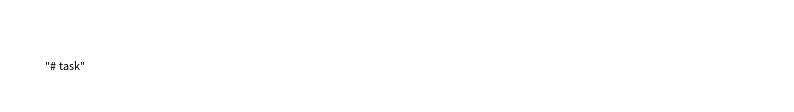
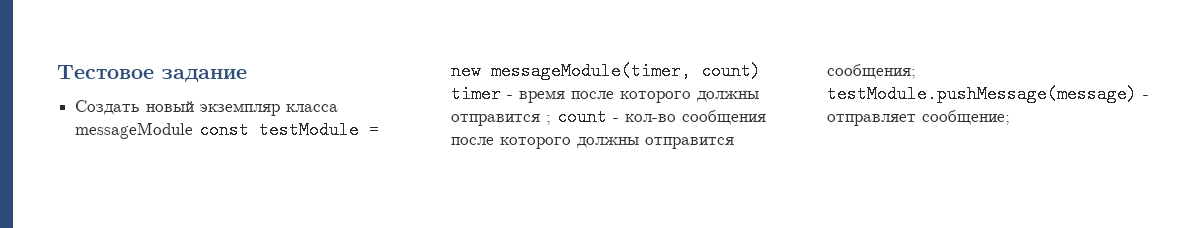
- "# task"
+ Тестовое задание
+ Создать новый экземпляр класса messageModule const testModule = new messageModule(timer, count) timer - время после которого должны отправится ; count - кол-во сообщения после которого должны отправится сообщения; testModule.pushMessage(message) - отправляет сообщение;

